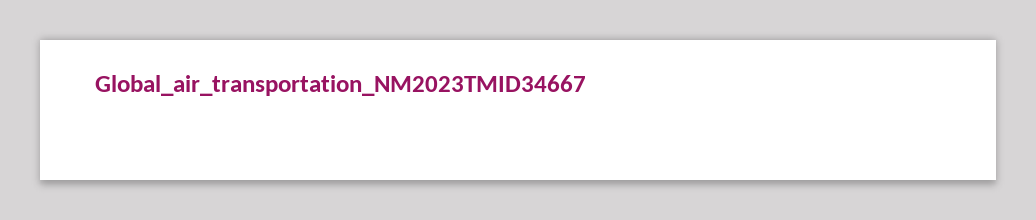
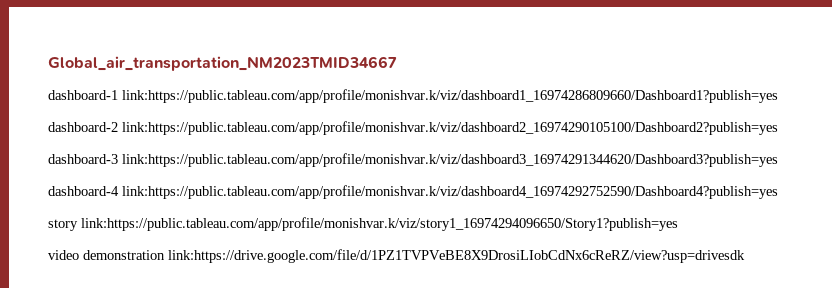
+ dashboard-1 link:https://public.tableau.com/app/profile/monishvar.k/viz/dashboard1_16974286809660/Dashboard1?publish=yes
+ dashboard-2 link:https://public.tableau.com/app/profile/monishvar.k/viz/dashboard2_16974290105100/Dashboard2?publish=yes
+ dashboard-3 link:https://public.tableau.com/app/profile/monishvar.k/viz/dashboard3_16974291344620/Dashboard3?publish=yes
+ dashboard-4 link:https://public.tableau.com/app/profile/monishvar.k/viz/dashboard4_16974292752590/Dashboard4?publish=yes
+ story link:https://public.tableau.com/app/profile/monishvar.k/viz/story1_16974294096650/Story1?publish=yes
+ video demonstration link:https://drive.google.com/file/d/1PZ1TVPVeBE8X9DrosiLIobCdNx6cReRZ/view?usp=drivesdk

